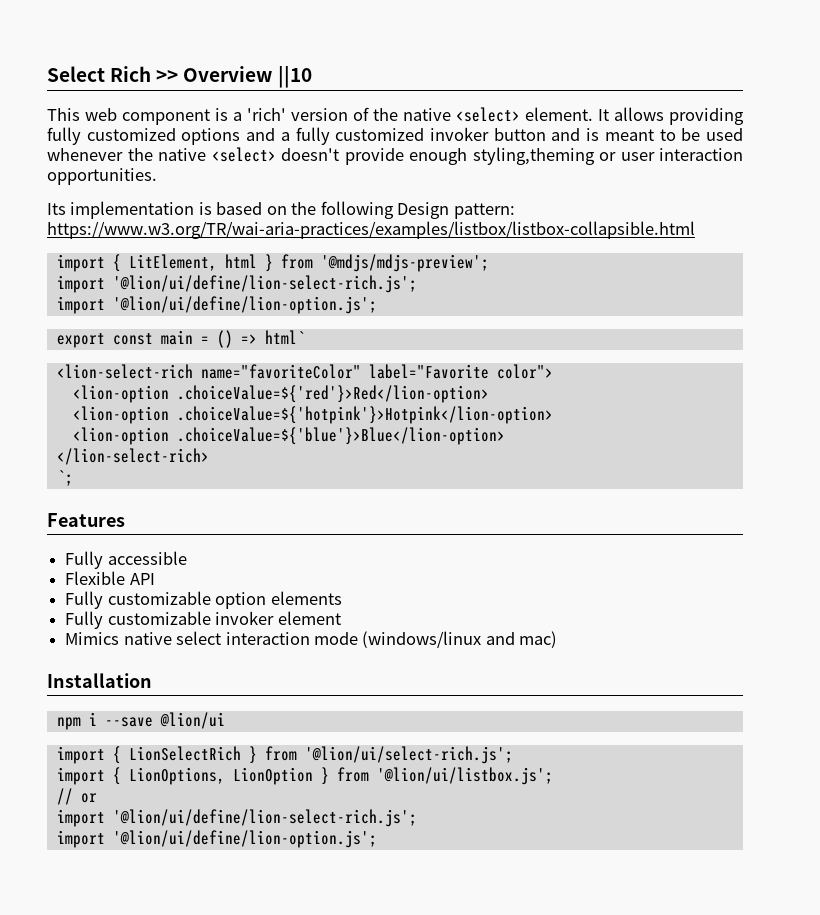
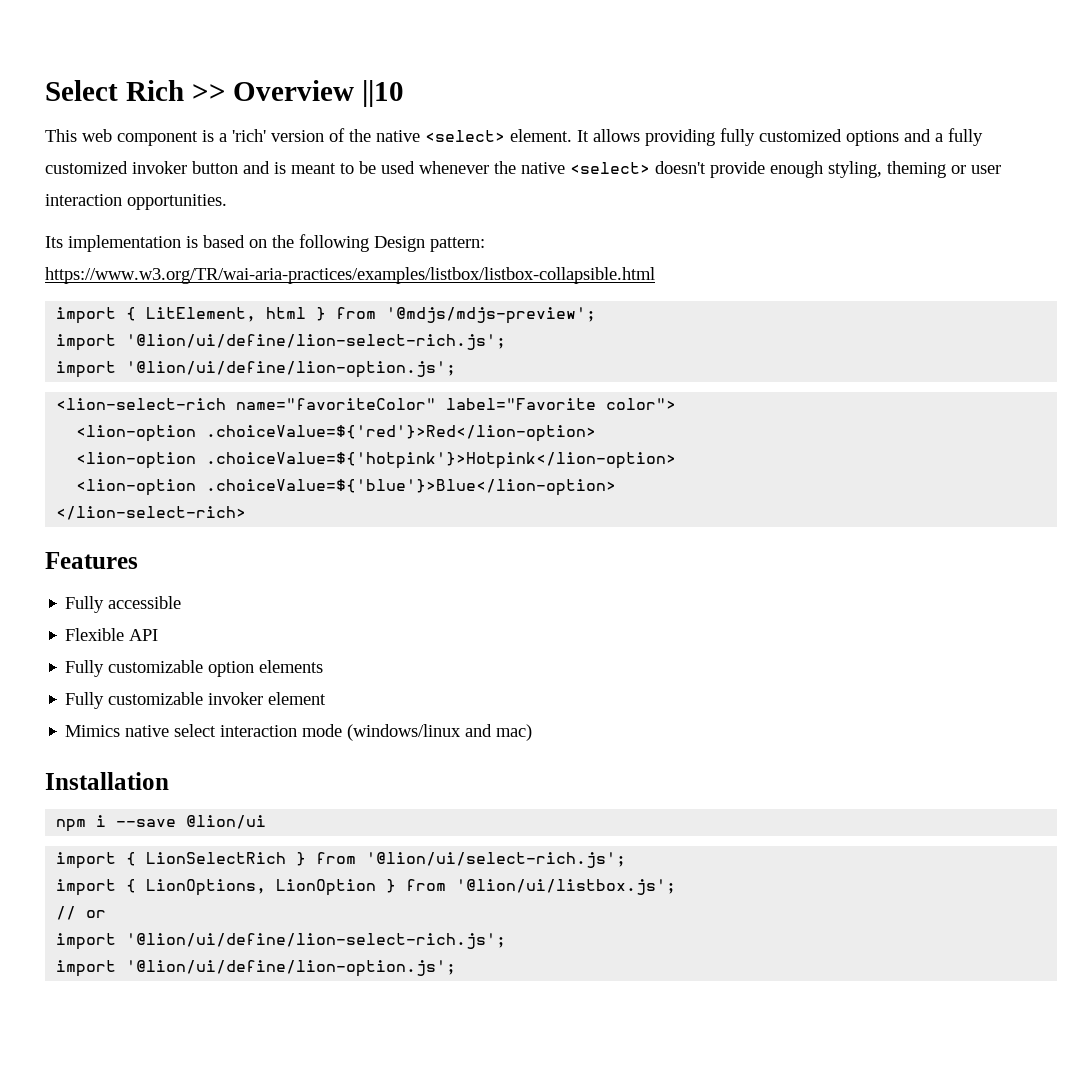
- It allows providing fully customized options and a fully customized invoker button and is meant to be used whenever the native <select> doesn't provide enough styling,theming or user interaction opportunities.
+ It allows providing fully customized options and a fully customized invoker button and is meant to be used whenever the native <select> doesn't provide enough styling, theming or user interaction opportunities.
- export const main = () => html`
- `;

